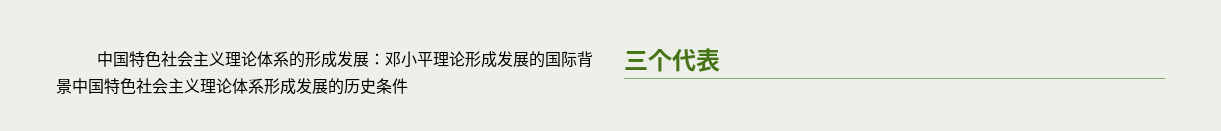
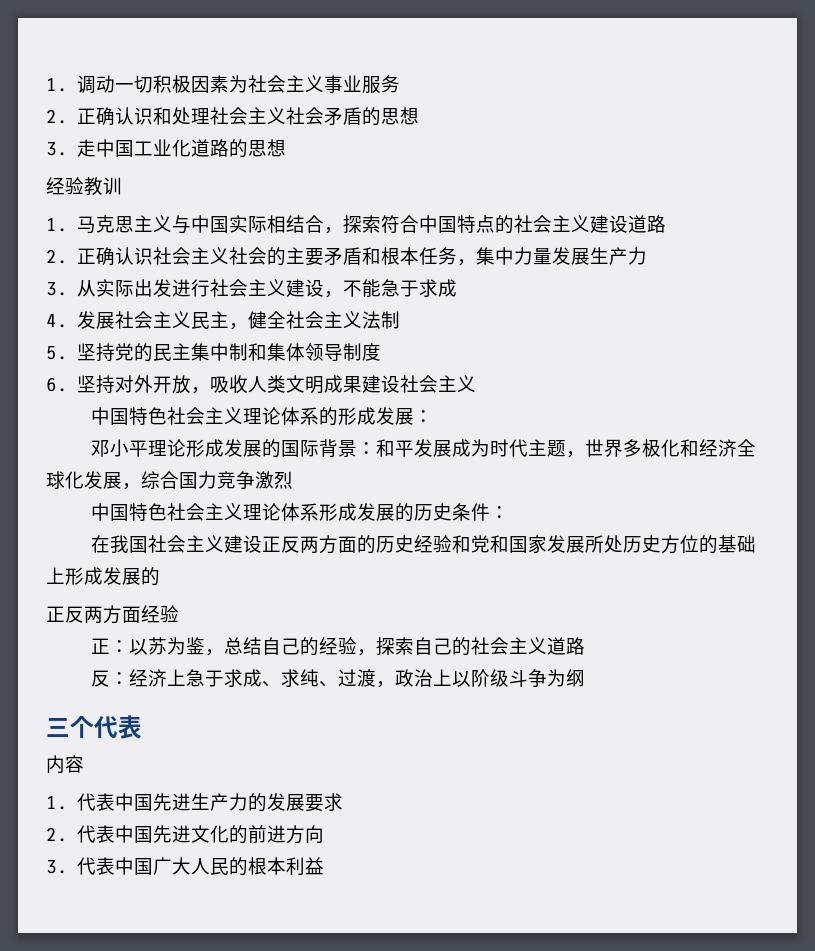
+ 1.调动一切积极因素为社会主义事业服务
+ 2.正确认识和处理社会主义社会矛盾的思想
+ 3.走中国工业化道路的思想
+ 经验教训
+ 1.马克思主义与中国实际相结合，探索符合中国特点的社会主义建设道路
+ 2.正确认识社会主义社会的主要矛盾和根本任务，集中力量发展生产力
+ 3.从实际出发进行社会主义建设，不能急于求成
+ 4.发展社会主义民主，健全社会主义法制
+ 5.坚持党的民主集中制和集体领导制度
+ 6.坚持对外开放，吸收人类文明成果建设社会主义
- 中国特色社会主义理论体系的形成发展：邓小平理论形成发展的国际背景中国特色社会主义理论体系形成发展的历史条件
+ 中国特色社会主义理论体系的形成发展：
+ 邓小平理论形成发展的国际背景：和平发展成为时代主题，世界多极化和经济全球化发展，综合国力竞争激烈
+ 中国特色社会主义理论体系形成发展的历史条件：
+ 在我国社会主义建设正反两方面的历史经验和党和国家发展所处历史方位的基础上形成发展的
+ 正反两方面经验
+ 正：以苏为鉴，总结自己的经验，探索自己的社会主义道路
+ 反：经济上急于求成、求纯、过渡，政治上以阶级斗争为纲
  三个代表
+ 内容
+ 1.代表中国先进生产力的发展要求
+ 2.代表中国先进文化的前进方向
+ 3.代表中国广大人民的根本利益

